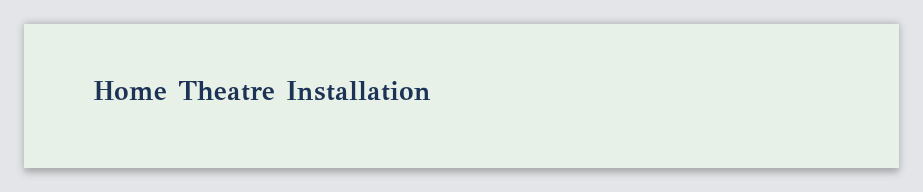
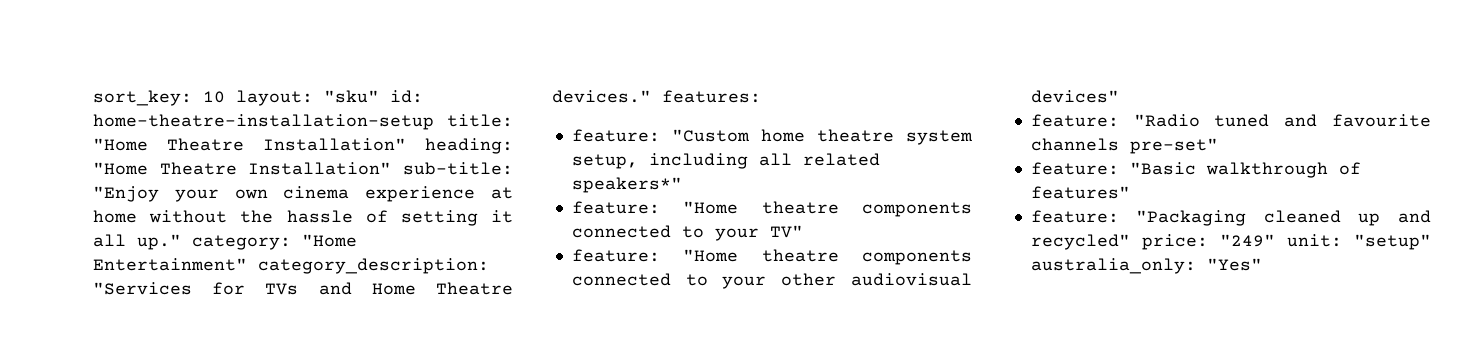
- Home Theatre Installation
+ sort_key: 10 layout: "sku" id: home-theatre-installation-setup title: "Home Theatre Installation" heading: "Home Theatre Installation" sub-title: "Enjoy your own cinema experience at home without the hassle of setting it all up." category: "Home Entertainment" category_description: "Services for TVs and Home Theatre devices." features:
+ feature: "Custom home theatre system setup, including all related speakers*"
+ feature: "Home theatre components connected to your TV"
+ feature: "Home theatre components connected to your other audiovisual devices"
+ feature: "Radio tuned and favourite channels pre-set"
+ feature: "Basic walkthrough of features"
+ feature: "Packaging cleaned up and recycled" price: "249" unit: "setup" australia_only: "Yes"

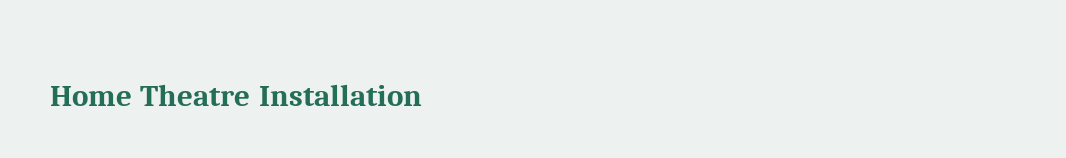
- sort_key: 10 layout: "sku" id: home-theatre-installation-setup title: "Home Theatre Installation" heading: "Home Theatre Installation" sub-title: "Enjoy your own cinema experience at home without the hassle of setting it all up." category: "Home Entertainment" category_description: "Services for TVs and Home Theatre devices." features:
- feature: "Custom home theatre system setup, including all related speakers*"
- feature: "Home theatre components connected to your TV"
- feature: "Home theatre components connected to your other audiovisual devices"
- feature: "Radio tuned and favourite channels pre-set"
- feature: "Basic walkthrough of features"
- feature: "Packaging cleaned up and recycled" price: "249" unit: "setup" australia_only: "Yes"
+ Home Theatre Installation

